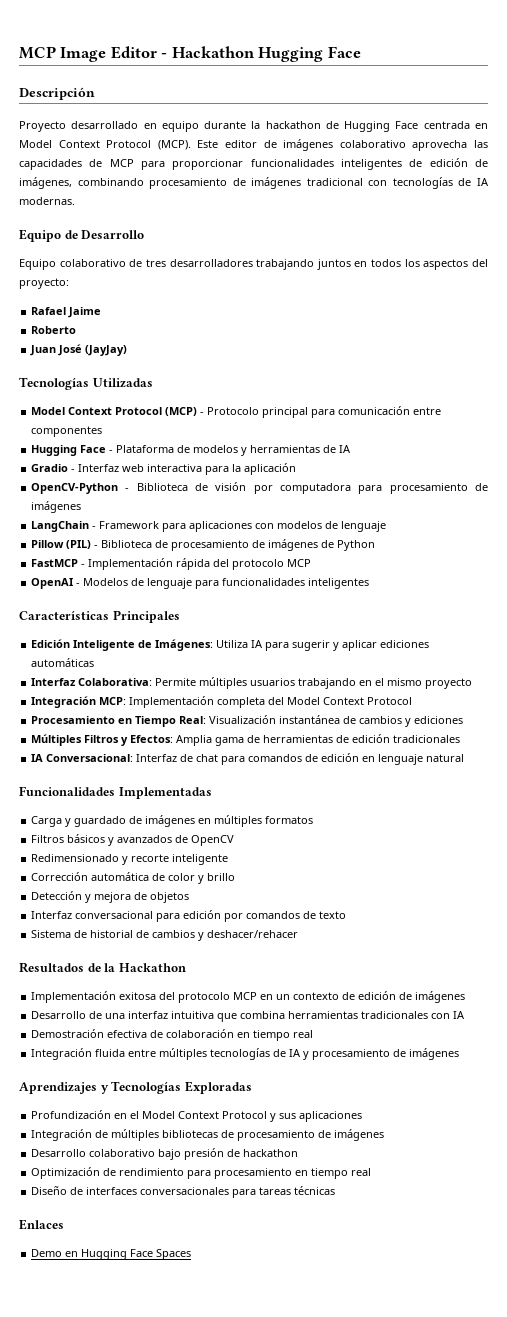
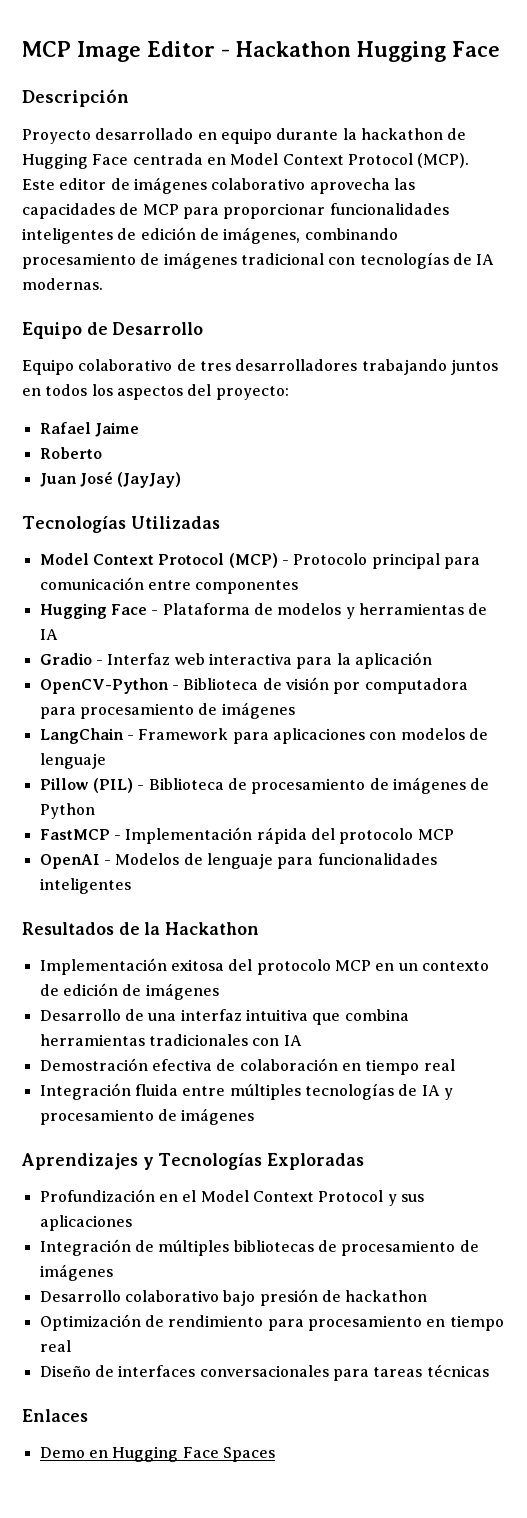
- Características Principales
- Edición Inteligente de Imágenes: Utiliza IA para sugerir y aplicar ediciones automáticas
- Interfaz Colaborativa: Permite múltiples usuarios trabajando en el mismo proyecto
- Integración MCP: Implementación completa del Model Context Protocol
- Procesamiento en Tiempo Real: Visualización instantánea de cambios y ediciones
- Múltiples Filtros y Efectos: Amplia gama de herramientas de edición tradicionales
- IA Conversacional: Interfaz de chat para comandos de edición en lenguaje natural
- Funcionalidades Implementadas
- Carga y guardado de imágenes en múltiples formatos
- Filtros básicos y avanzados de OpenCV
- Redimensionado y recorte inteligente
- Corrección automática de color y brillo
- Detección y mejora de objetos
- Interfaz conversacional para edición por comandos de texto
- Sistema de historial de cambios y deshacer/rehacer

